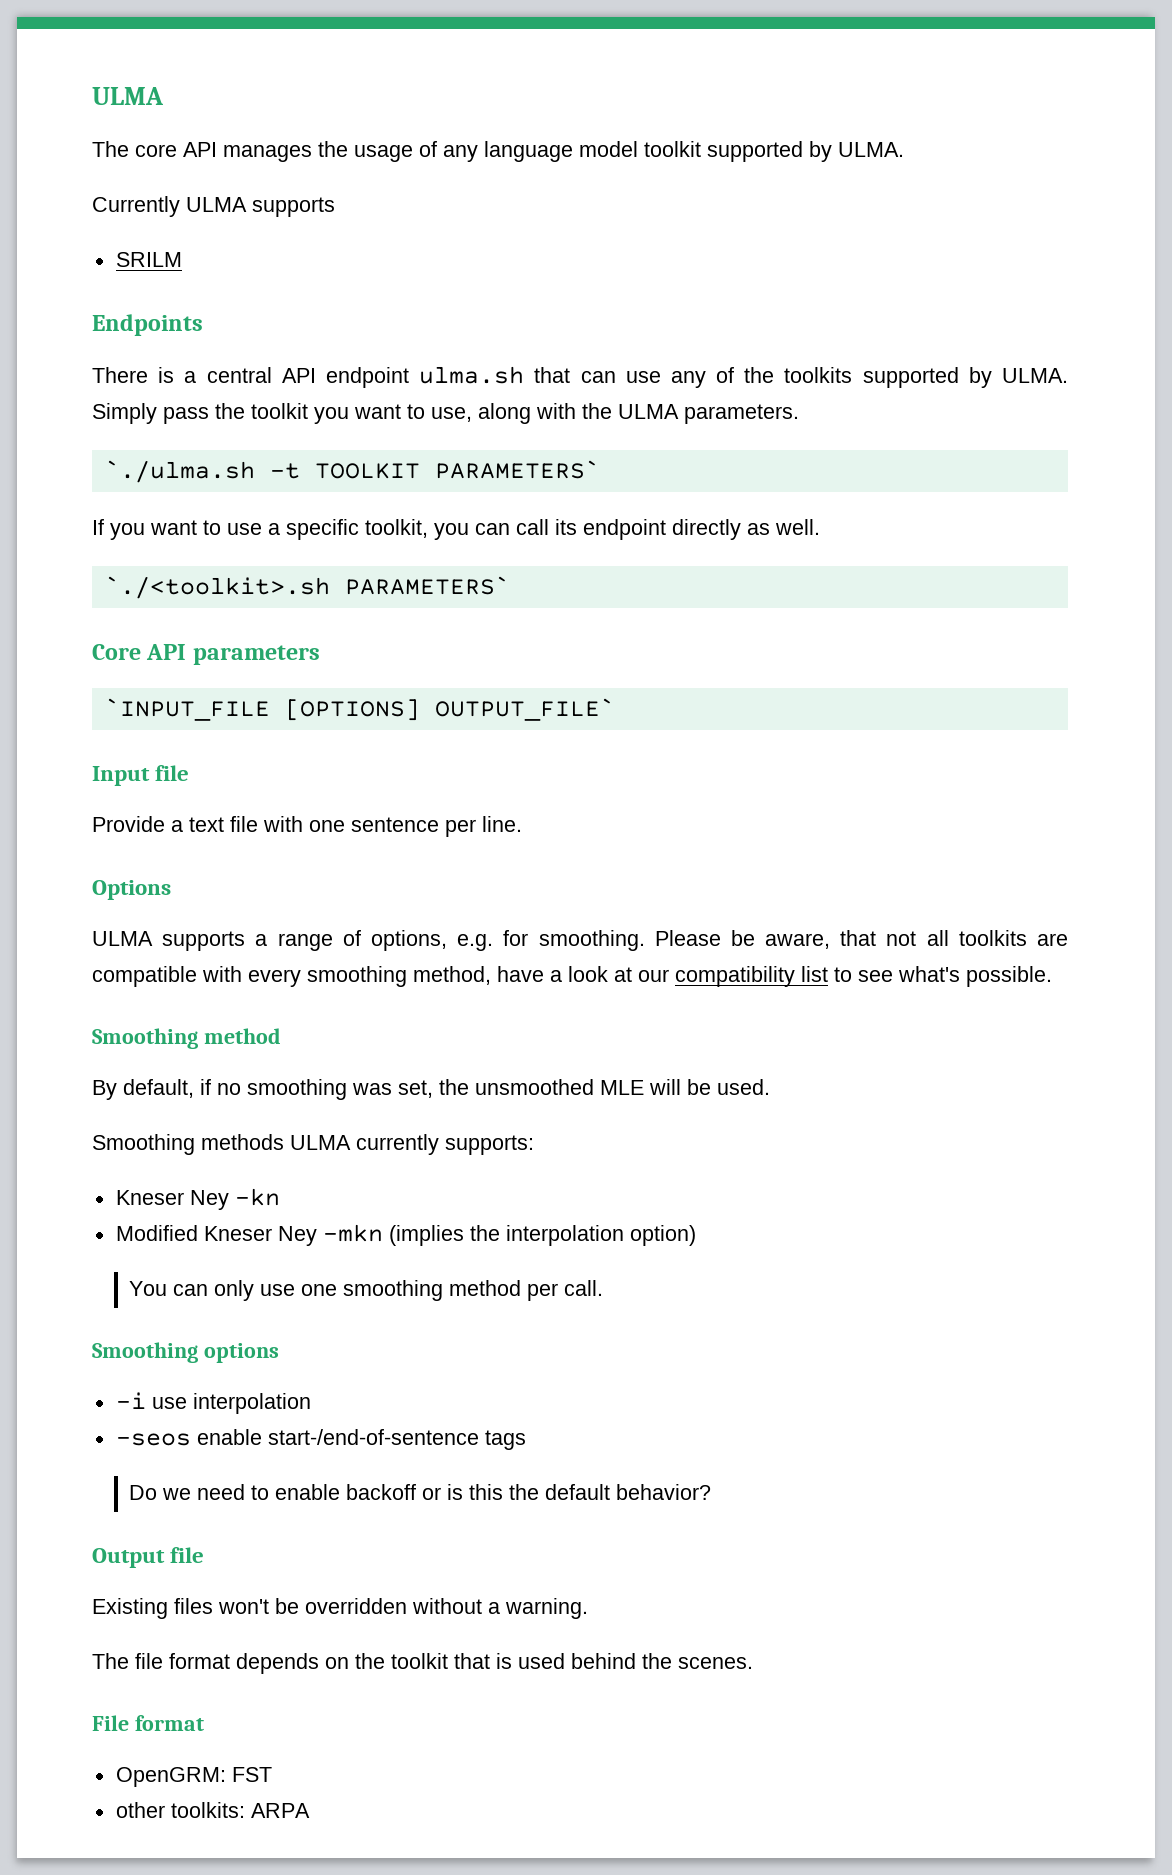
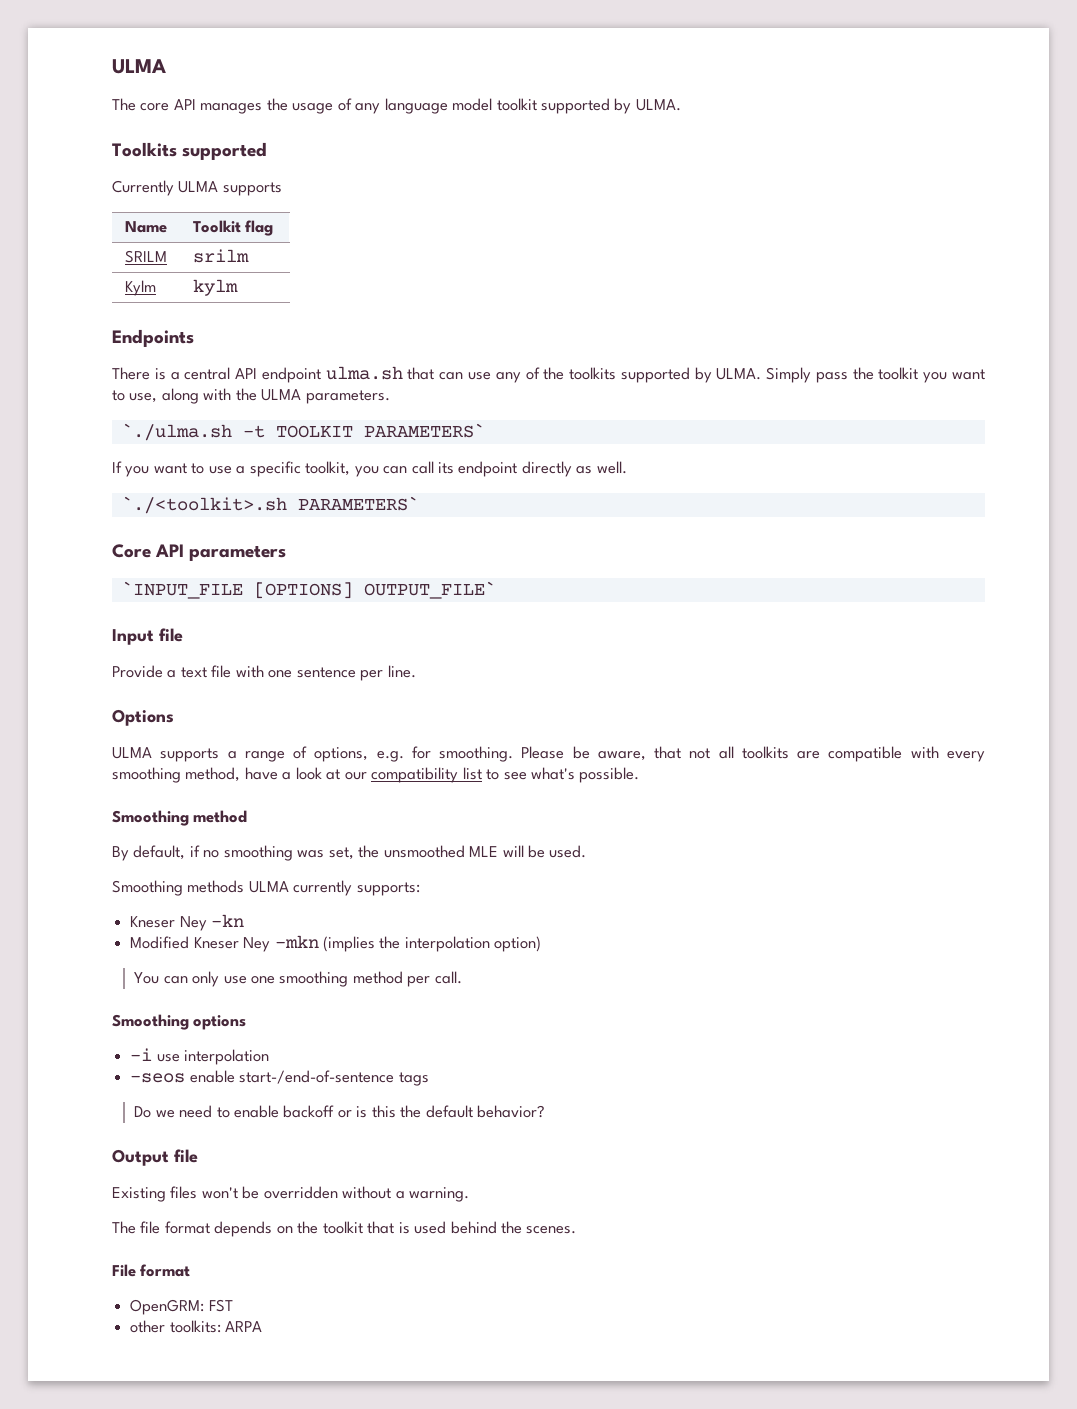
+ Toolkits supported
- SRILM
+ Name | Toolkit flag
+ SRILM | srilm
+ Kylm | kylm

